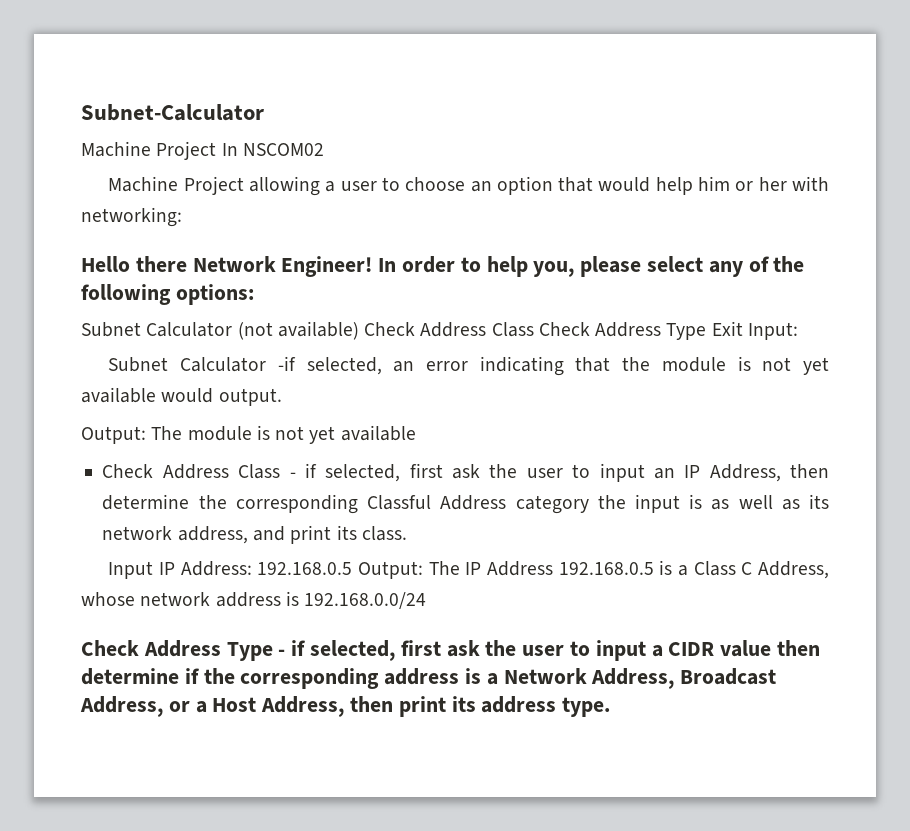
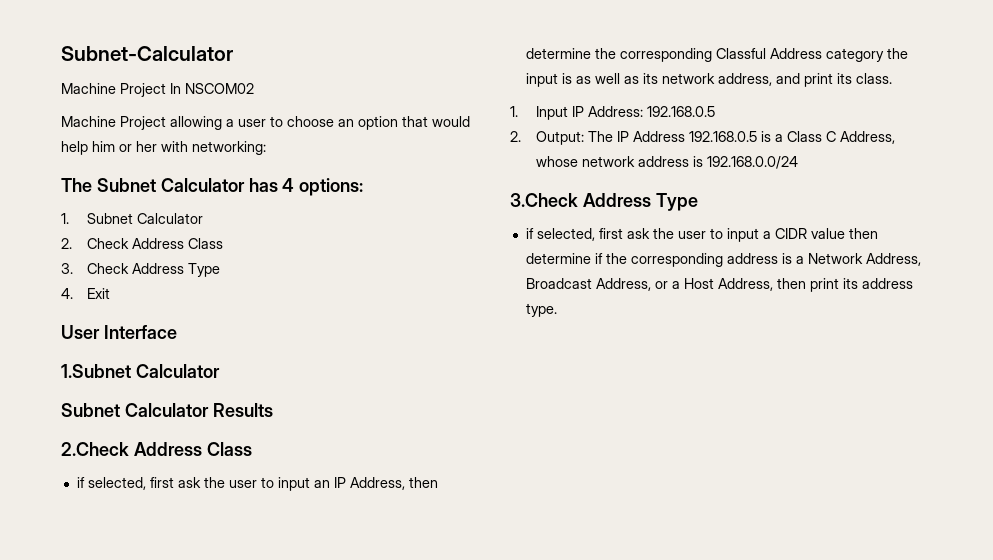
- Hello there Network Engineer! In order to help you, please select any of the following options:
- Subnet Calculator (not available) Check Address Class Check Address Type Exit Input:
- Subnet Calculator -if selected, an error indicating that the module is not yet available would output.
- Output: The module is not yet available
- Check Address Class - if selected, first ask the user to input an IP Address, then determine the corresponding Classful Address category the input is as well as its network address, and print its class.
+ The Subnet Calculator has 4 options:
+ 1. Subnet Calculator
+ 2. Check Address Class
+ 3. Check Address Type
+ 4. Exit
+ User Interface
+ 1.Subnet Calculator
+ Subnet Calculator Results
+ 2.Check Address Class
+ if selected, first ask the user to input an IP Address, then determine the corresponding Classful Address category the input is as well as its network address, and print its class.
- Input IP Address: 192.168.0.5 Output: The IP Address 192.168.0.5 is a Class C Address, whose network address is 192.168.0.0/24
+ 1. Input IP Address: 192.168.0.5
+ 2. Output: The IP Address 192.168.0.5 is a Class C Address, whose network address is 192.168.0.0/24
- Check Address Type - if selected, first ask the user to input a CIDR value then determine if the corresponding address is a Network Address, Broadcast Address, or a Host Address, then print its address type.
+ 3.Check Address Type
+ if selected, first ask the user to input a CIDR value then determine if the corresponding address is a Network Address, Broadcast Address, or a Host Address, then print its address type.

